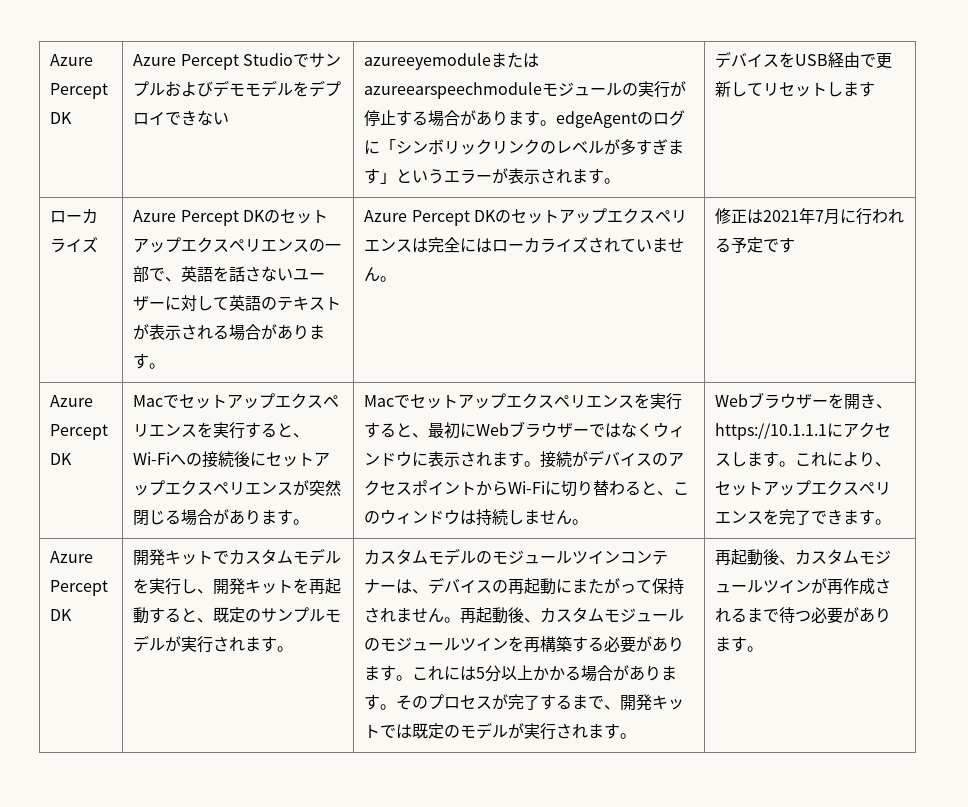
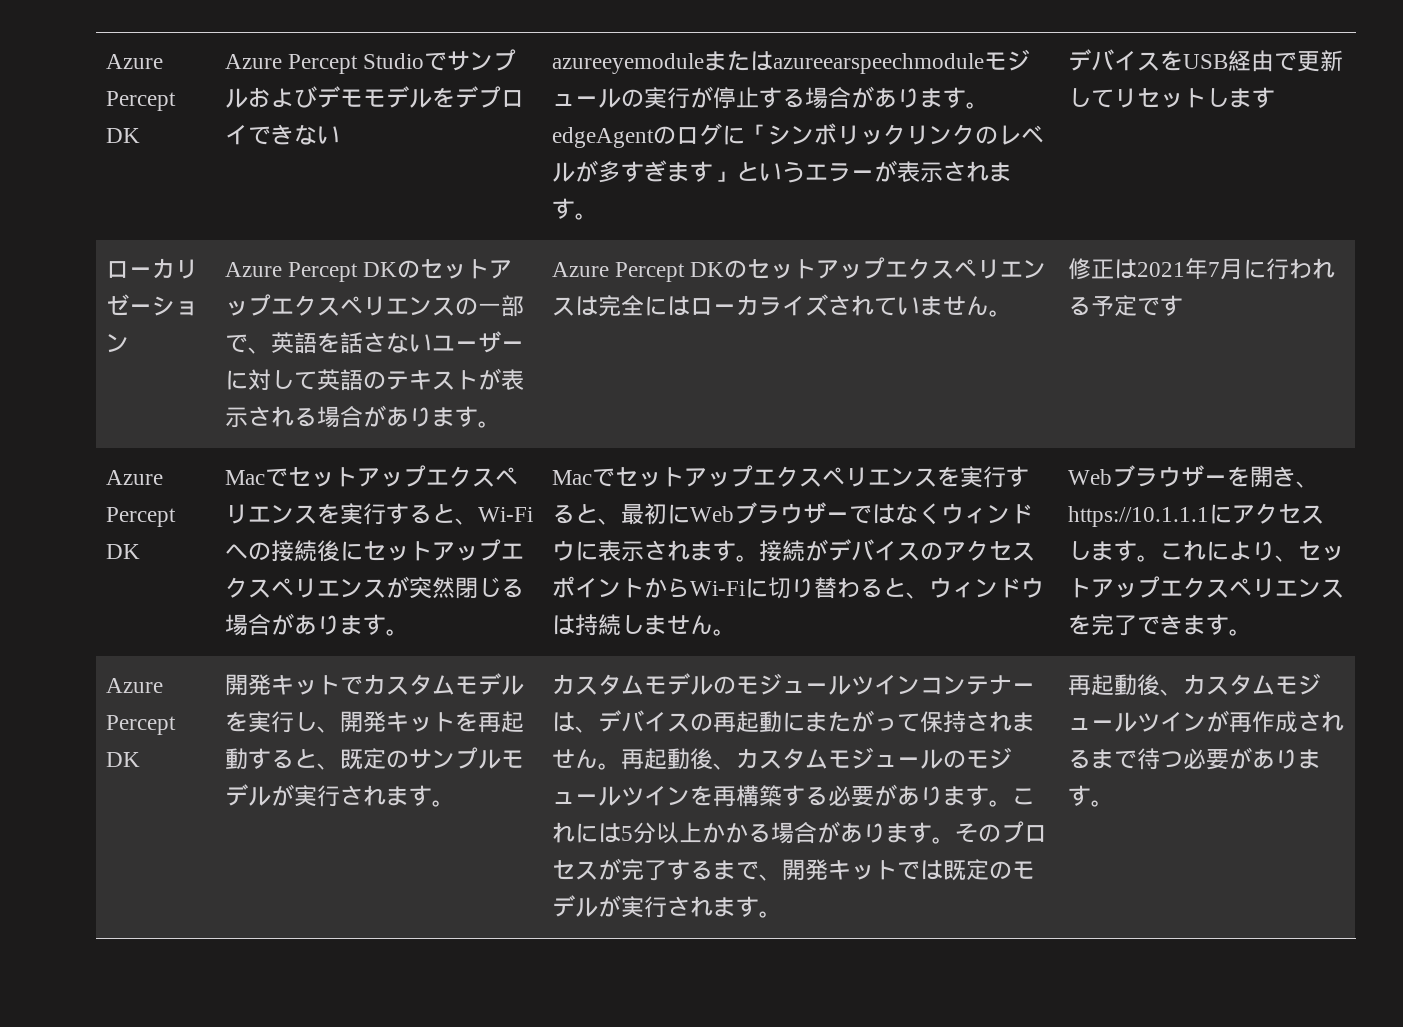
  デバイスをUSB経由で更新してリセットします
- ローカライズ
+ ローカリゼーション
- 接続がデバイスのアクセスポイントからWi-Fiに切り替わると、このウィンドウは持続しません。
+ 接続がデバイスのアクセスポイントからWi-Fiに切り替わると、ウィンドウは持続しません。

